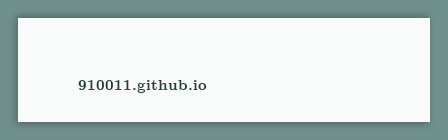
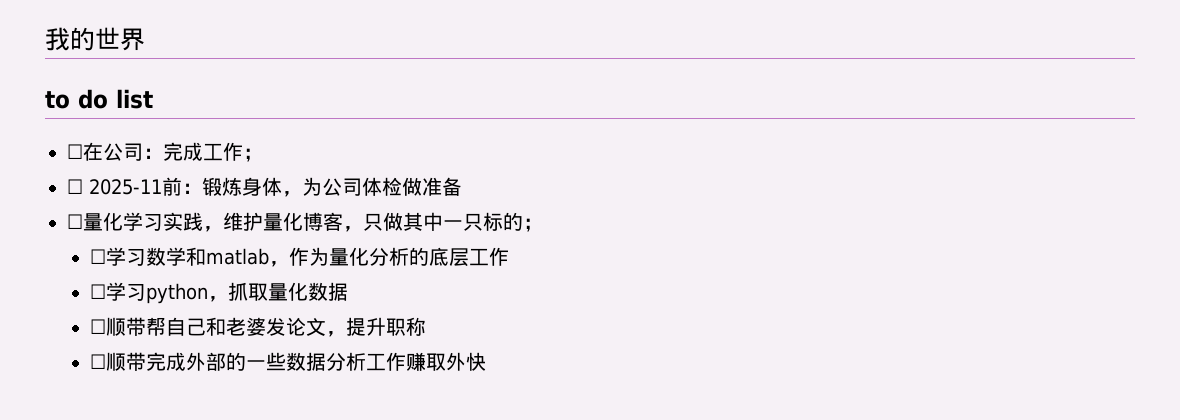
- 910011.github.io
+ 我的世界
+ to do list
+ ☐在公司：完成工作；
+ ☐ 2025-11前：锻炼身体，为公司体检做准备
+ ☐量化学习实践，维护量化博客，只做其中一只标的；
+ ☐学习数学和matlab，作为量化分析的底层工作
+ ☐学习python，抓取量化数据
+ ☐顺带帮自己和老婆发论文，提升职称
+ ☐顺带完成外部的一些数据分析工作赚取外快

